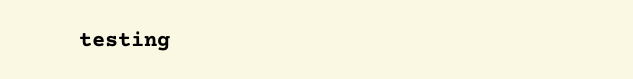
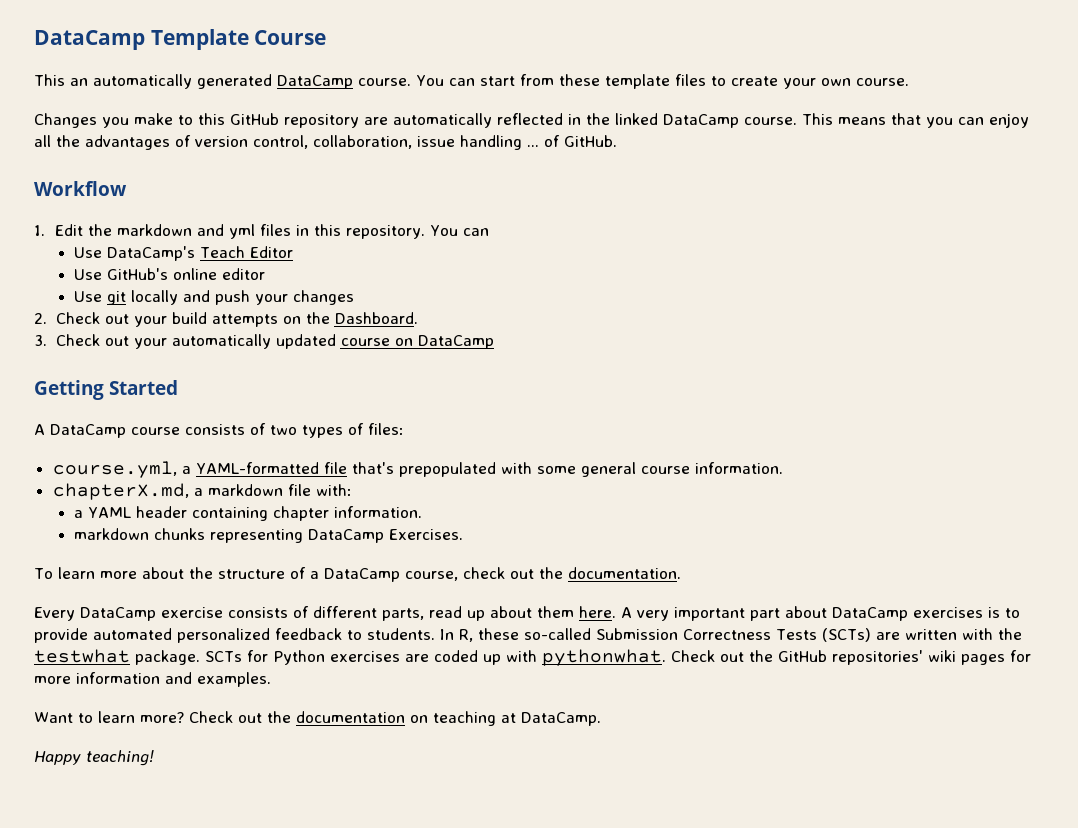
- testing
+ DataCamp Template Course
+ This an automatically generated DataCamp course. You can start from these template files to create your own course.
+ Changes you make to this GitHub repository are automatically reflected in the linked DataCamp course. This means that you can enjoy all the advantages of version control, collaboration, issue handling ... of GitHub.
+ Workflow
+ 1. Edit the markdown and yml files in this repository. You can
+ Use DataCamp's Teach Editor
+ Use GitHub's online editor
+ Use git locally and push your changes
+ 2. Check out your build attempts on the Dashboard.
+ 3. Check out your automatically updated course on DataCamp
+ Getting Started
+ A DataCamp course consists of two types of files:
+ course.yml, a YAML-formatted file that's prepopulated with some general course information.
+ chapterX.md, a markdown file with:
+ a YAML header containing chapter information.
+ markdown chunks representing DataCamp Exercises.
+ To learn more about the structure of a DataCamp course, check out the documentation.
+ Every DataCamp exercise consists of different parts, read up about them here. A very important part about DataCamp exercises is to provide automated personalized feedback to students. In R, these so-called Submission Correctness Tests (SCTs) are written with the testwhat package. SCTs for Python exercises are coded up with pythonwhat. Check out the GitHub repositories' wiki pages for more information and examples.
+ Want to learn more? Check out the documentation on teaching at DataCamp.
+ Happy teaching!

